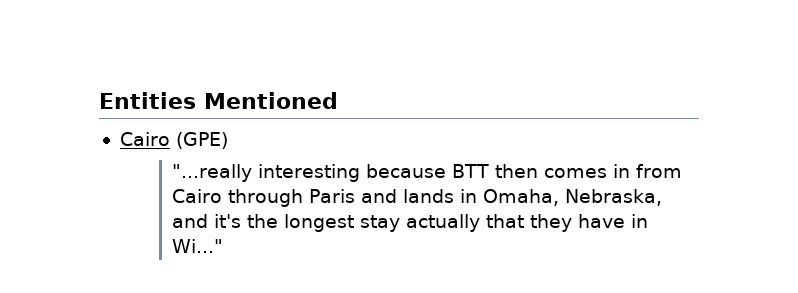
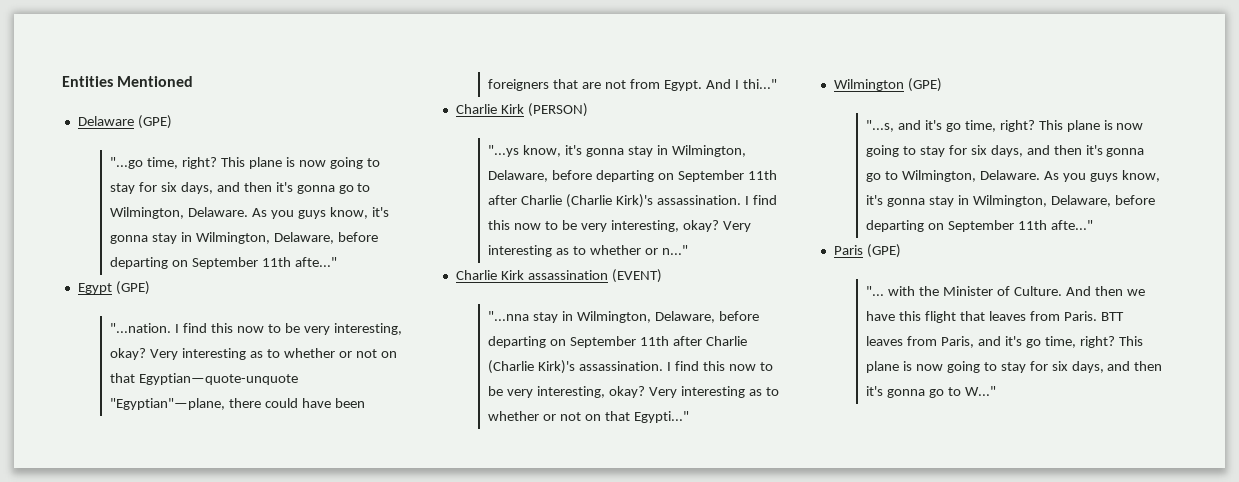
- Cairo (GPE)
- "...really interesting because BTT then comes in from Cairo through Paris and lands in Omaha, Nebraska, and it's the longest stay actually that they have in Wi..."
+ Delaware (GPE)
+ "...go time, right? This plane is now going to stay for six days, and then it's gonna go to Wilmington, Delaware. As you guys know, it's gonna stay in Wilmington, Delaware, before departing on September 11th afte..."
+ Egypt (GPE)
+ "...nation. I find this now to be very interesting, okay? Very interesting as to whether or not on that Egyptian—quote-unquote "Egyptian"—plane, there could have been foreigners that are not from Egypt. And I thi..."
+ Charlie Kirk (PERSON)
+ "...ys know, it's gonna stay in Wilmington, Delaware, before departing on September 11th after Charlie (Charlie Kirk)'s assassination. I find this now to be very interesting, okay? Very interesting as to whether or n..."
+ Charlie Kirk assassination (EVENT)
+ "...nna stay in Wilmington, Delaware, before departing on September 11th after Charlie (Charlie Kirk)'s assassination. I find this now to be very interesting, okay? Very interesting as to whether or not on that Egypti..."
+ Wilmington (GPE)
+ "...s, and it's go time, right? This plane is now going to stay for six days, and then it's gonna go to Wilmington, Delaware. As you guys know, it's gonna stay in Wilmington, Delaware, before departing on September 11th afte..."
+ Paris (GPE)
+ "... with the Minister of Culture. And then we have this flight that leaves from Paris. BTT leaves from Paris, and it's go time, right? This plane is now going to stay for six days, and then it's gonna go to W..."

